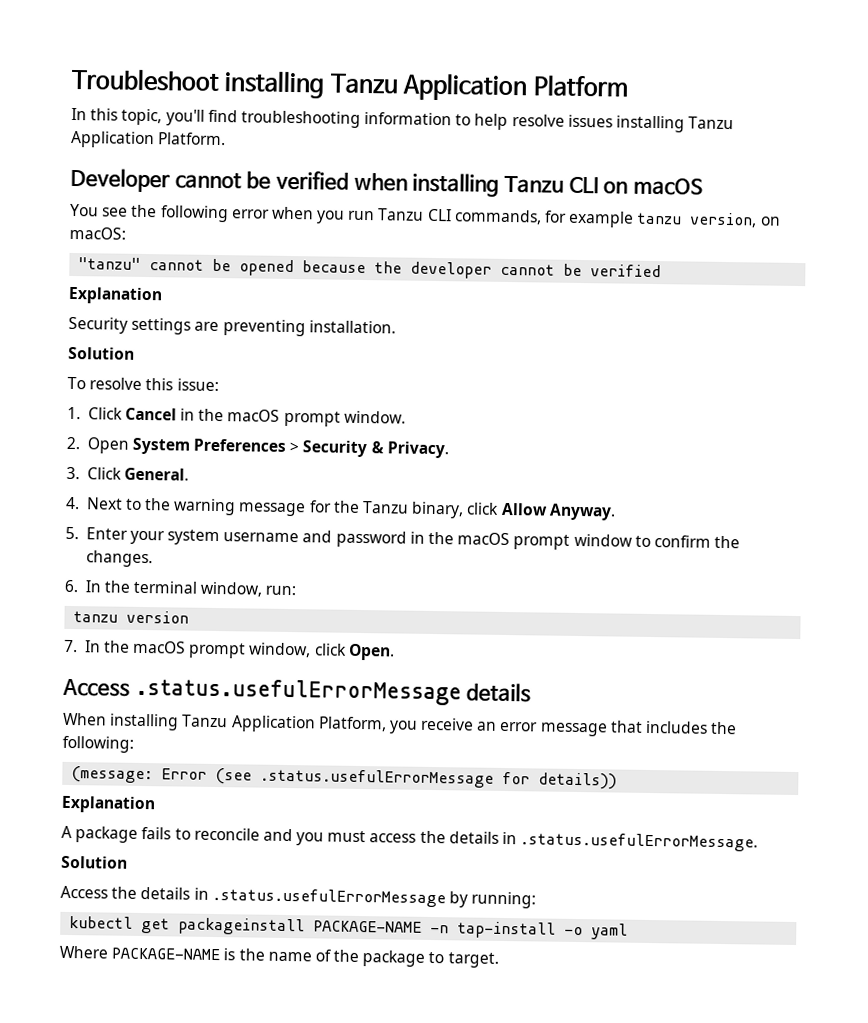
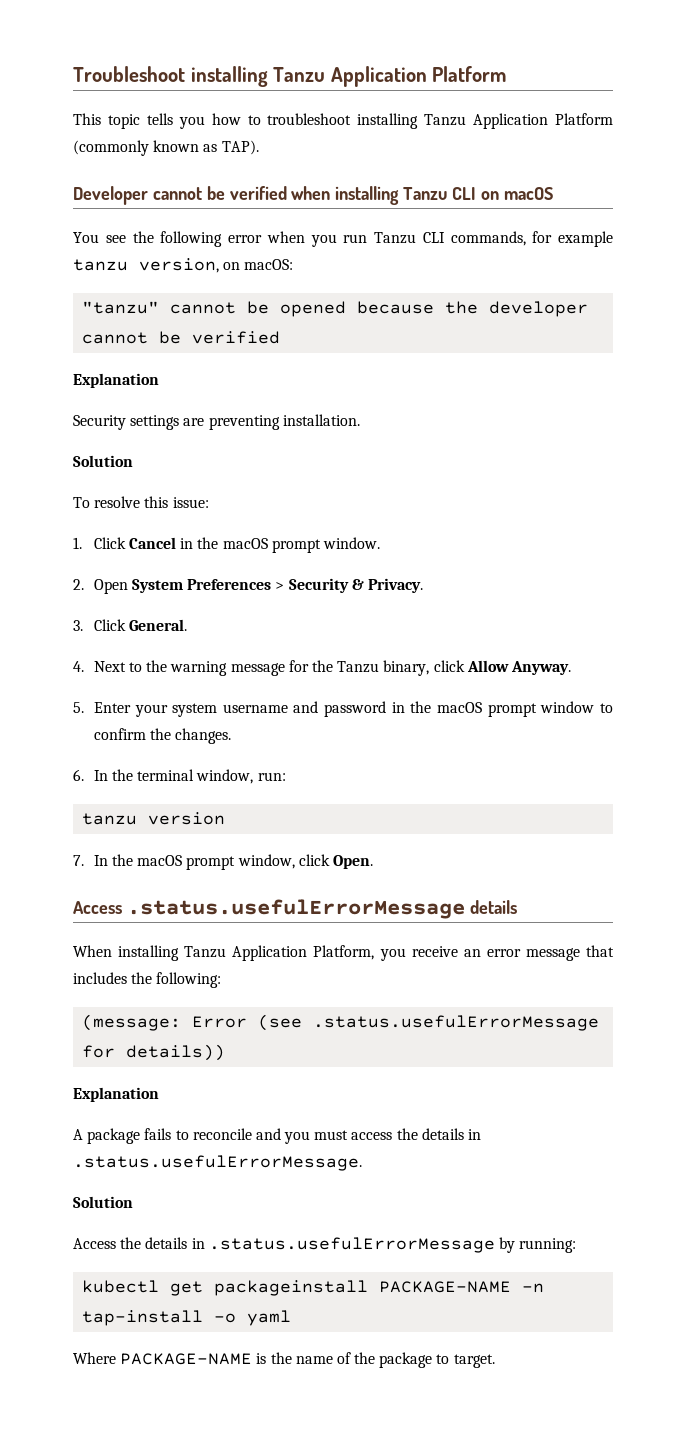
- In this topic, you'll find troubleshooting information to help resolve issues installing Tanzu Application Platform.
+ This topic tells you how to troubleshoot installing Tanzu Application Platform (commonly known as TAP).

